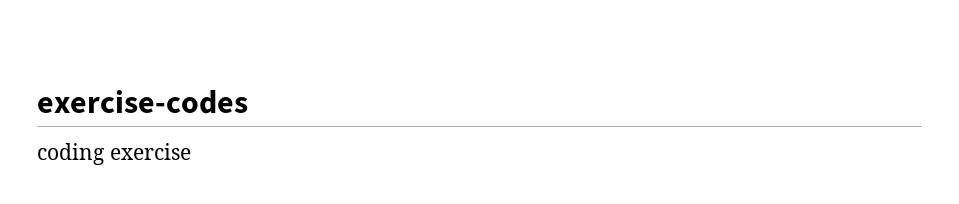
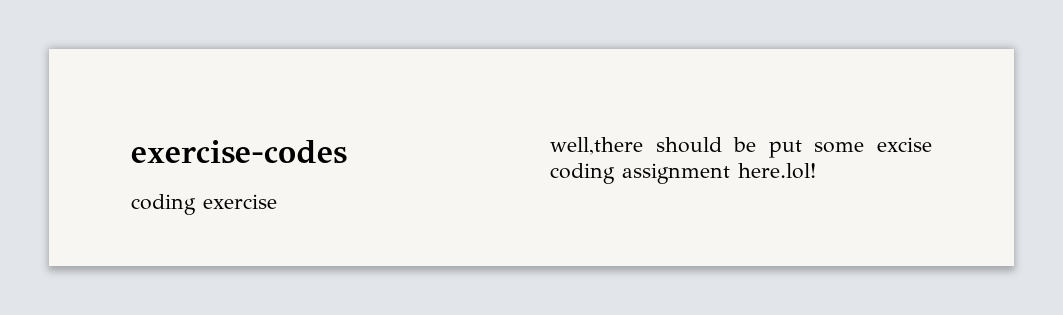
+ well,there should be put some excise coding assignment here.lol!

